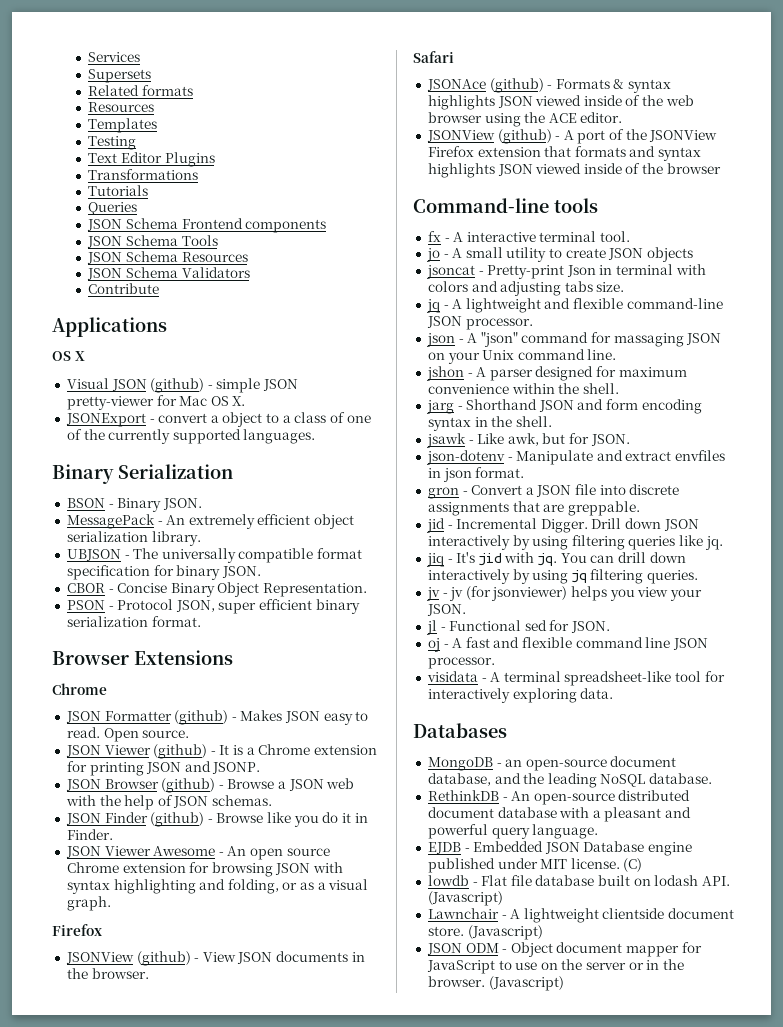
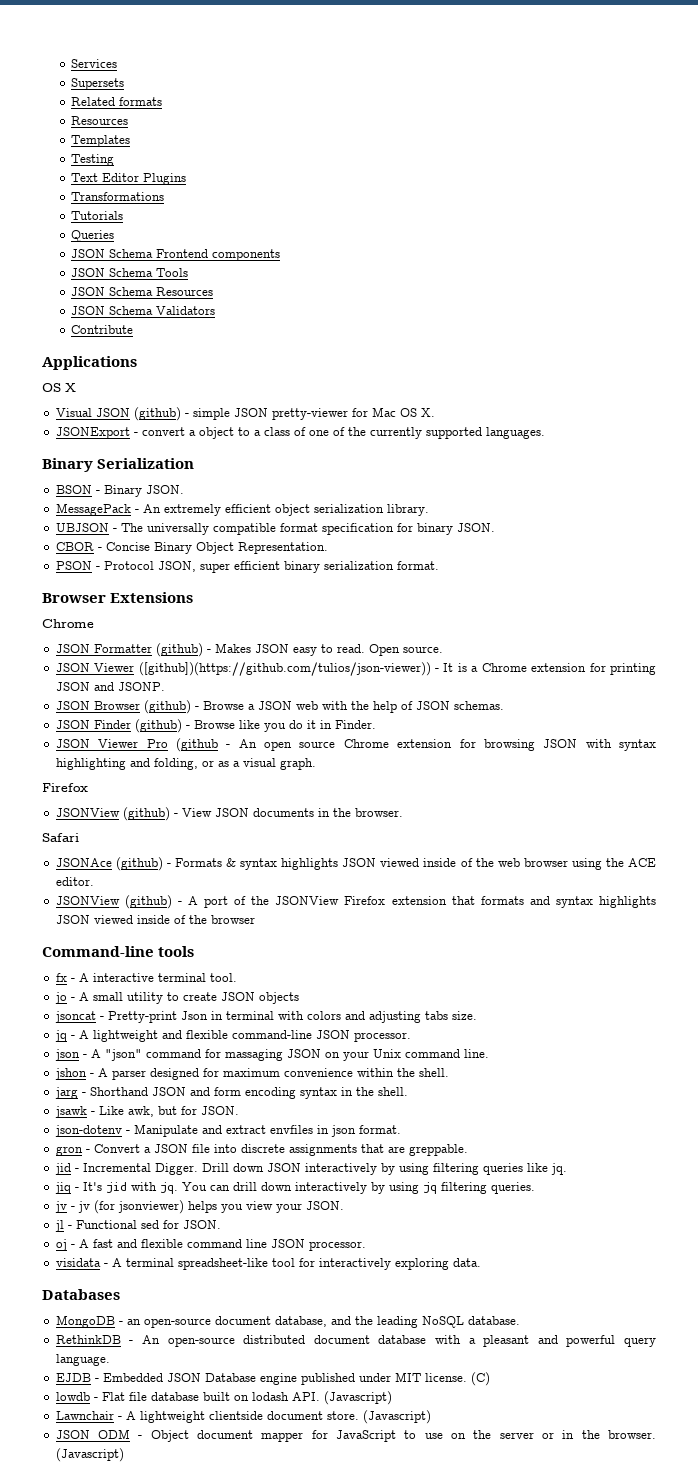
- JSON Viewer (github) - It is a Chrome extension for printing JSON and JSONP.
+ JSON Viewer ([github])(https://github.com/tulios/json-viewer)) - It is a Chrome extension for printing JSON and JSONP.
- JSON Viewer Awesome - An open source Chrome extension for browsing JSON with syntax highlighting and folding, or as a visual graph.
+ JSON Viewer Pro (github - An open source Chrome extension for browsing JSON with syntax highlighting and folding, or as a visual graph.

